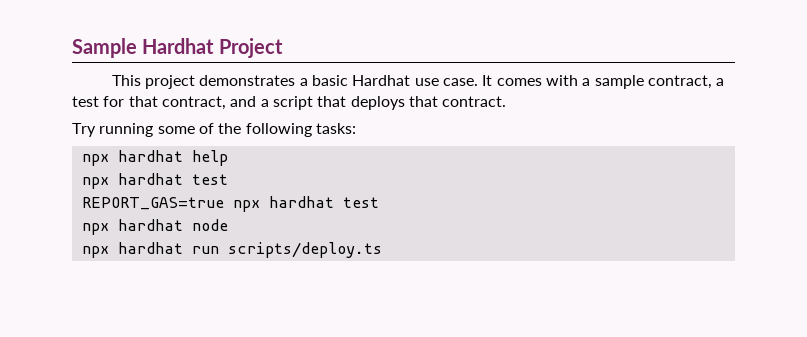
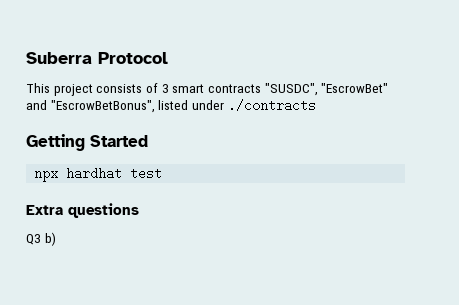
- Sample Hardhat Project
+ Suberra Protocol
- This project demonstrates a basic Hardhat use case. It comes with a sample contract, a test for that contract, and a script that deploys that contract.
- Try running some of the following tasks:
- npx hardhat help
+ This project consists of 3 smart contracts "SUSDC", "EscrowBet" and "EscrowBetBonus", listed under ./contracts
+ Getting Started
  npx hardhat test
- REPORT_GAS=true npx hardhat test
- npx hardhat node
- npx hardhat run scripts/deploy.ts
+ Extra questions
+ Q3 b)

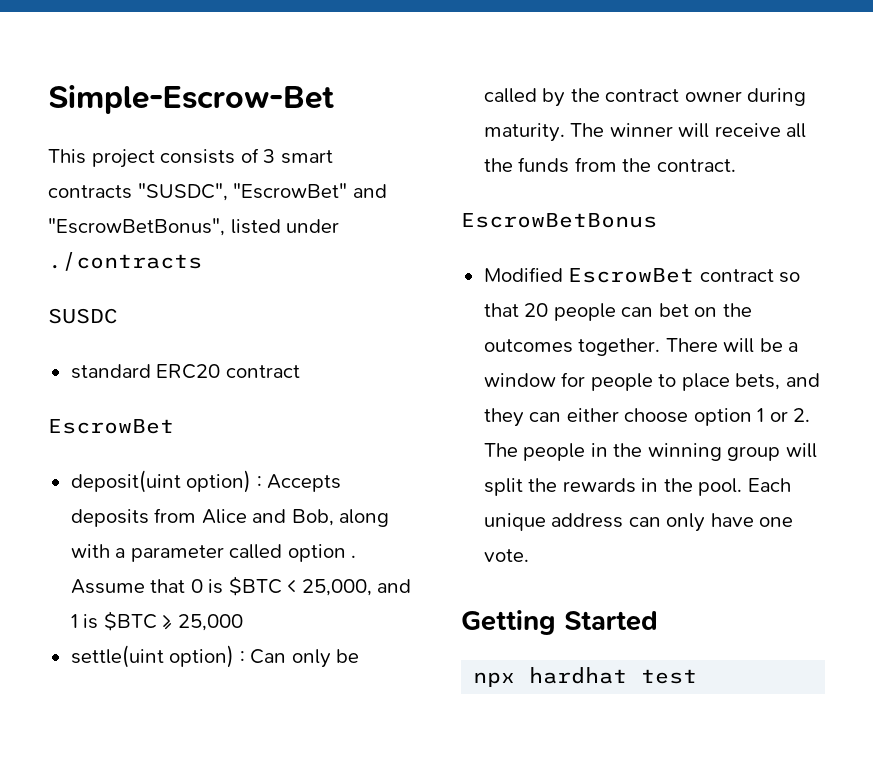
- Suberra Protocol
+ Simple-Escrow-Bet
+ SUSDC
+ standard ERC20 contract
+ EscrowBet
+ deposit(uint option) : Accepts deposits from Alice and Bob, along with a parameter called option . Assume that 0 is $BTC < 25,000, and 1 is $BTC ≥ 25,000
+ settle(uint option) : Can only be called by the contract owner during maturity. The winner will receive all the funds from the contract.
+ EscrowBetBonus
+ Modified EscrowBet contract so that 20 people can bet on the outcomes together. There will be a window for people to place bets, and they can either choose option 1 or 2. The people in the winning group will split the rewards in the pool. Each unique address can only have one vote.
- Extra questions
- Q3 b)

